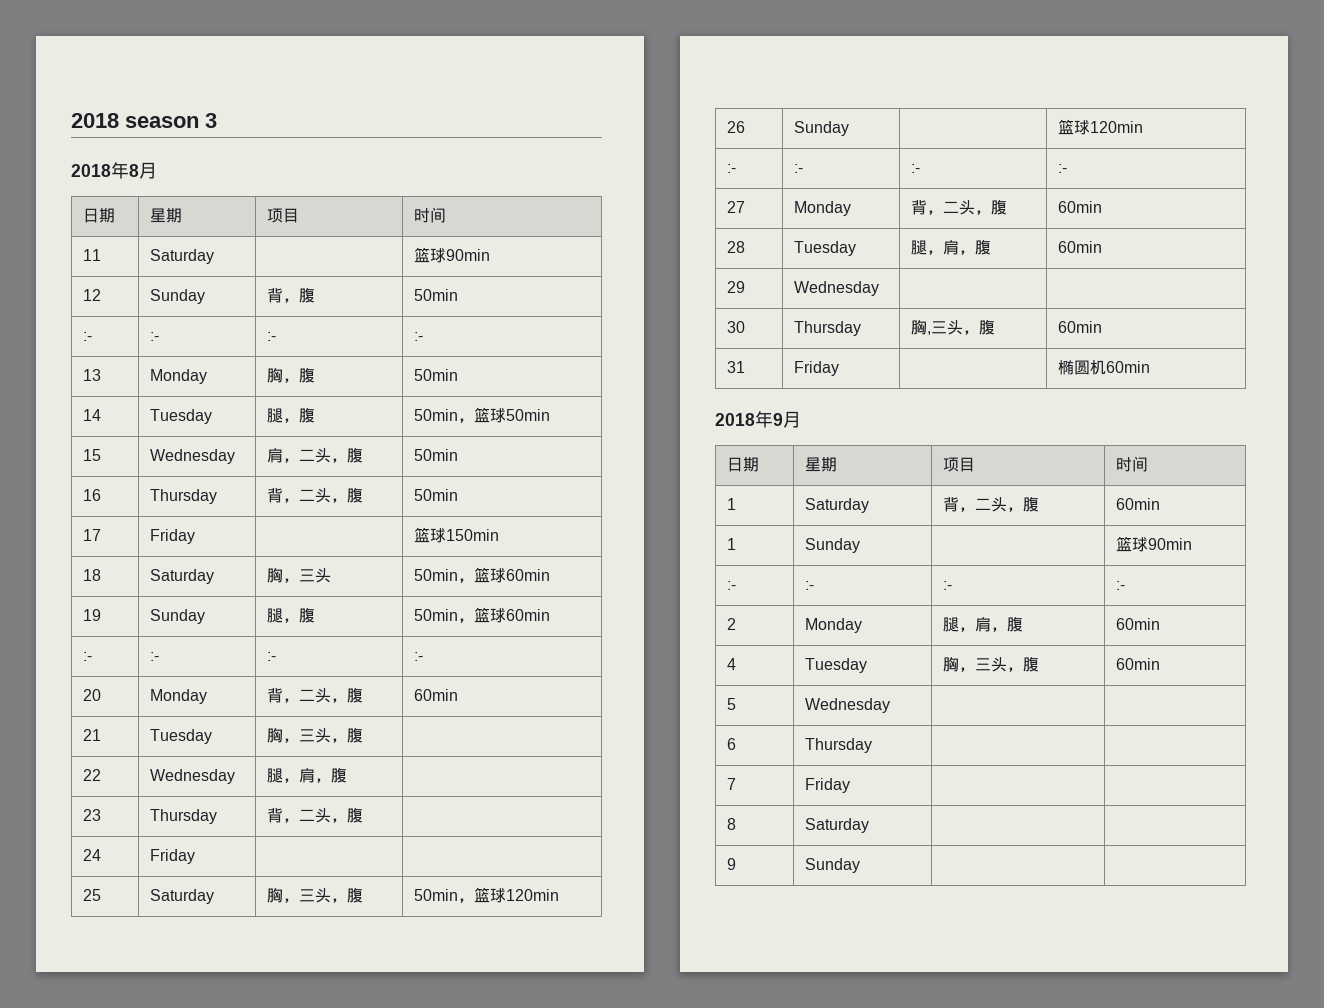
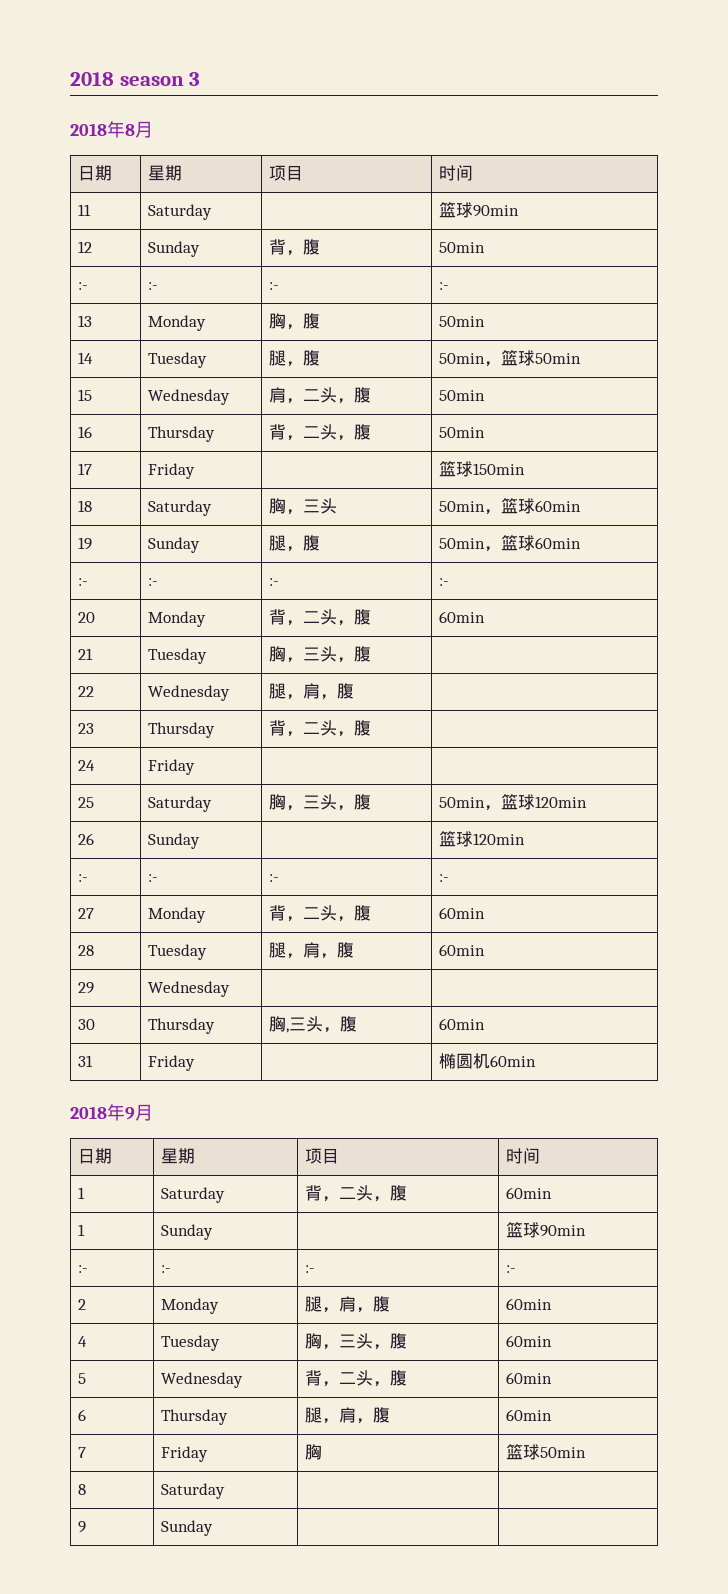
- 5 | Wednesday | |
+ 5 | Wednesday | 背，二头，腹 | 60min
- 6 | Thursday | |
+ 6 | Thursday | 腿，肩，腹 | 60min
- 7 | Friday | |
+ 7 | Friday | 胸 | 篮球50min

